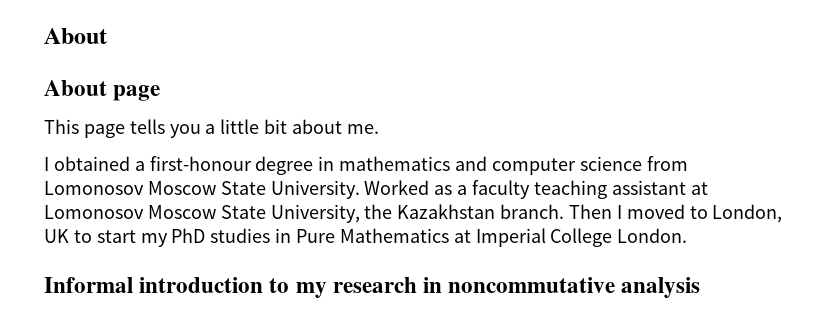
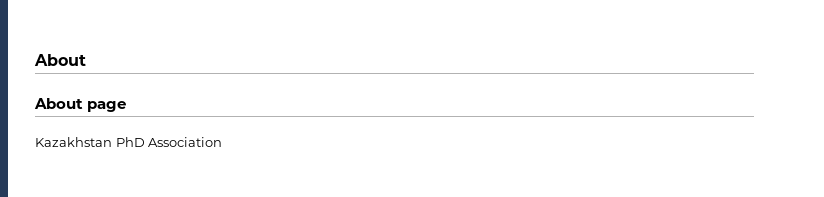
- This page tells you a little bit about me.
- I obtained a first-honour degree in mathematics and computer science from Lomonosov Moscow State University. Worked as a faculty teaching assistant at Lomonosov Moscow State University, the Kazakhstan branch. Then I moved to London, UK to start my PhD studies in Pure Mathematics at Imperial College London.
- Informal introduction to my research in noncommutative analysis
+ Kazakhstan PhD Association

